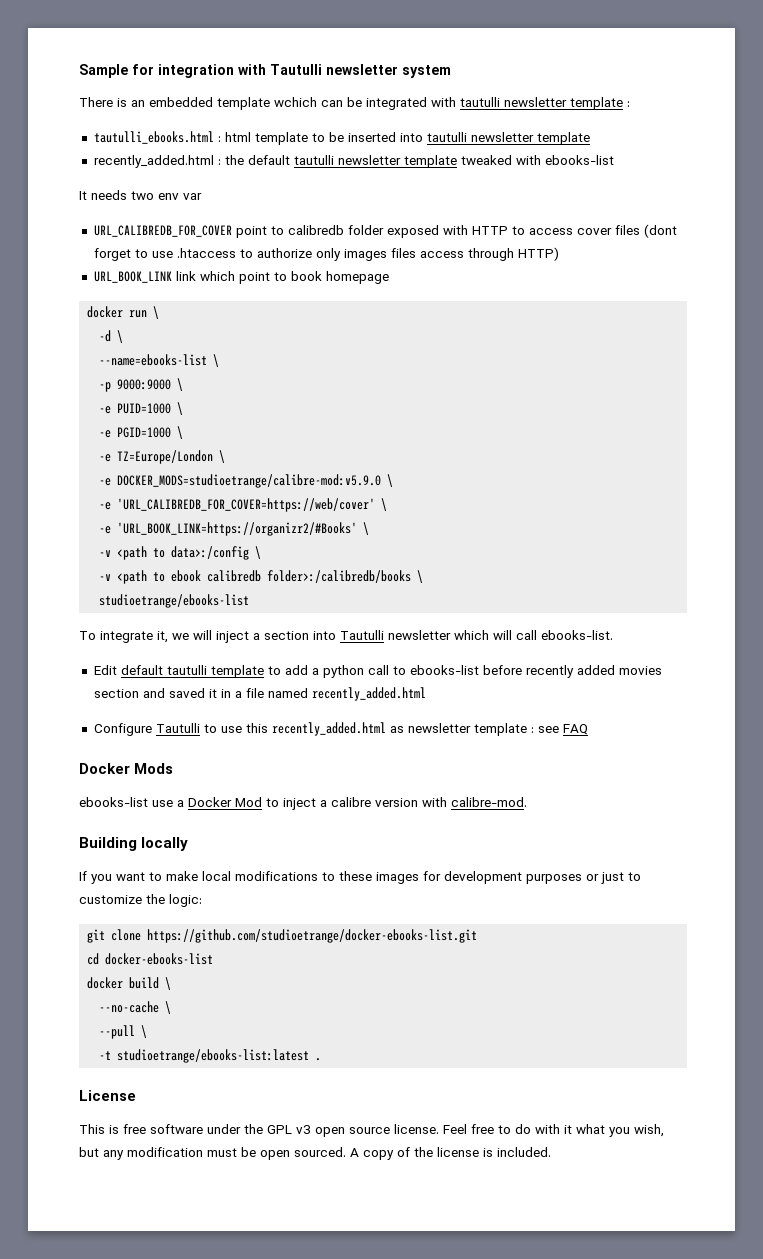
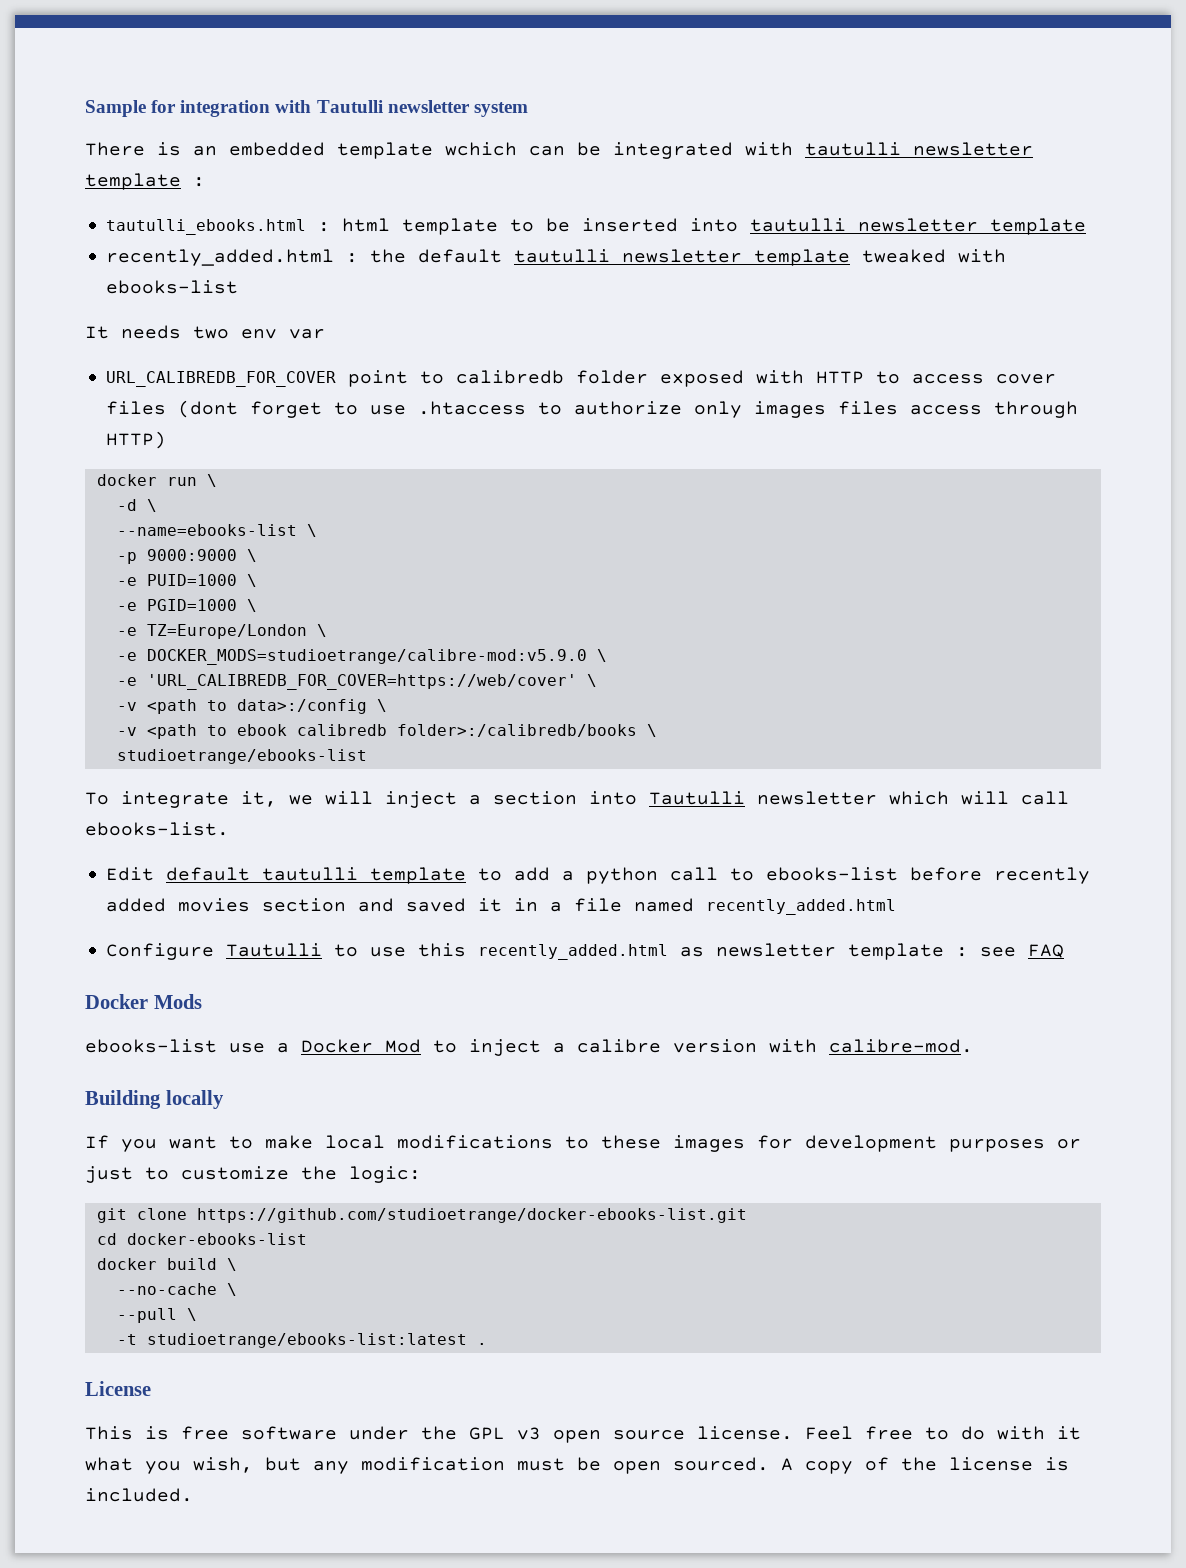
- URL_BOOK_LINK link which point to book homepage
- -e 'URL_BOOK_LINK=https://organizr2/#Books' \

